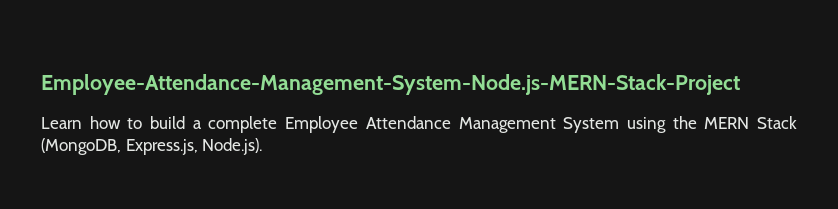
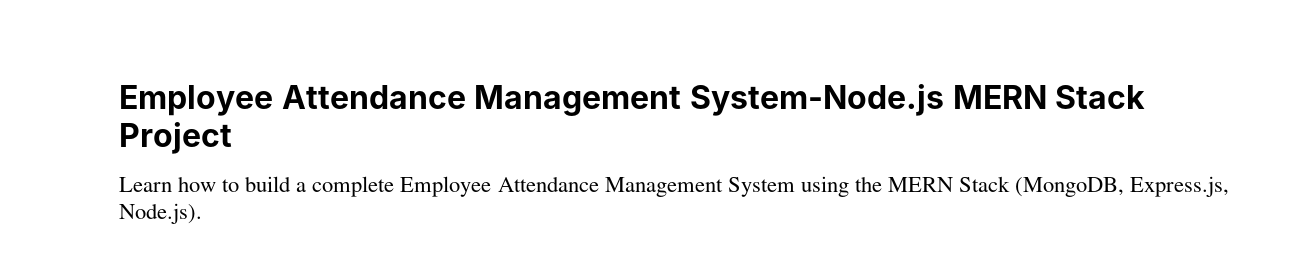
- Employee-Attendance-Management-System-Node.js-MERN-Stack-Project
+ Employee Attendance Management System-Node.js MERN Stack Project

